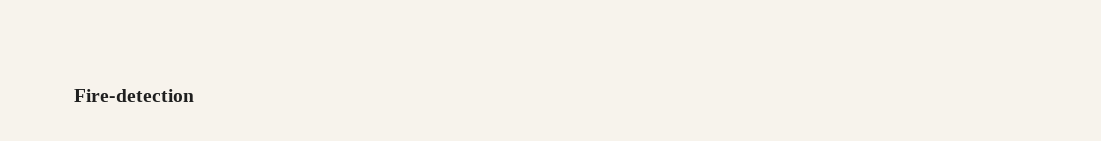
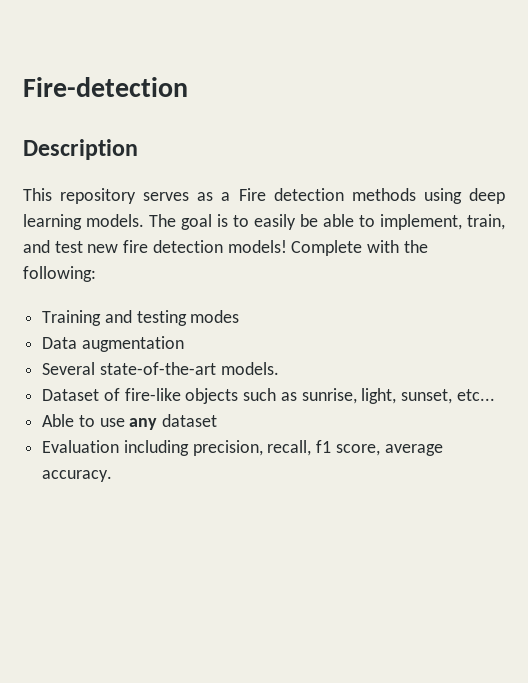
+ Description
+ This repository serves as a Fire detection methods using deep learning models. The goal is to easily be able to implement, train, and test new fire detection models! Complete with the following:
+ Training and testing modes
+ Data augmentation
+ Several state-of-the-art models.
+ Dataset of fire-like objects such as sunrise, light, sunset, etc...
+ Able to use any dataset
+ Evaluation including precision, recall, f1 score, average accuracy.

